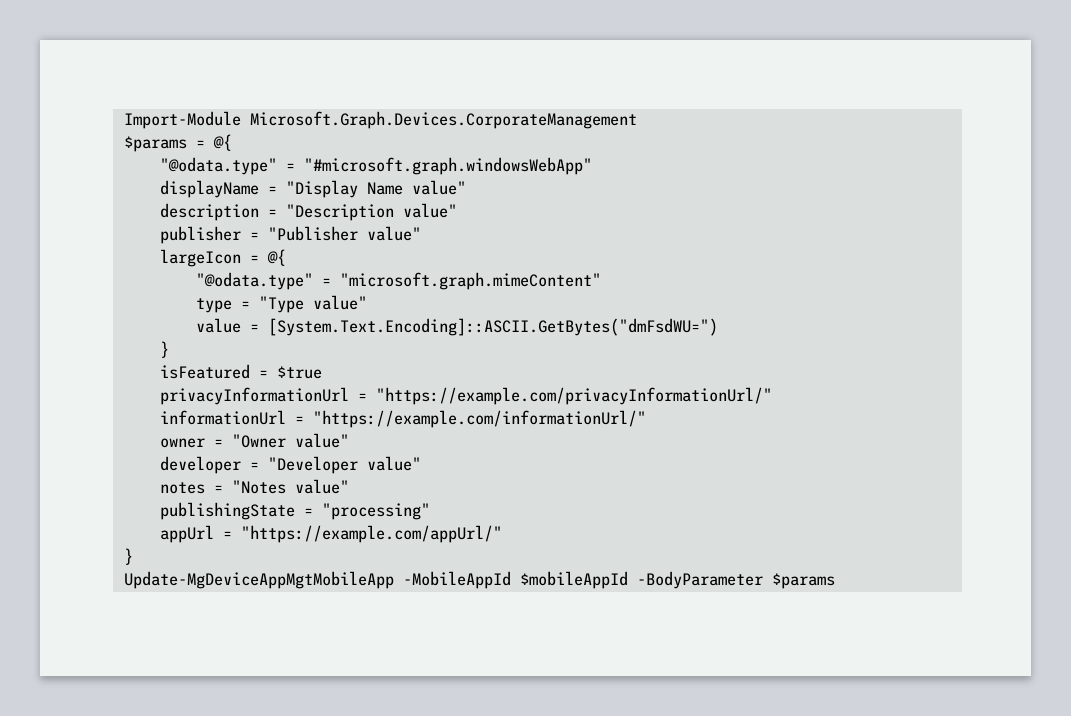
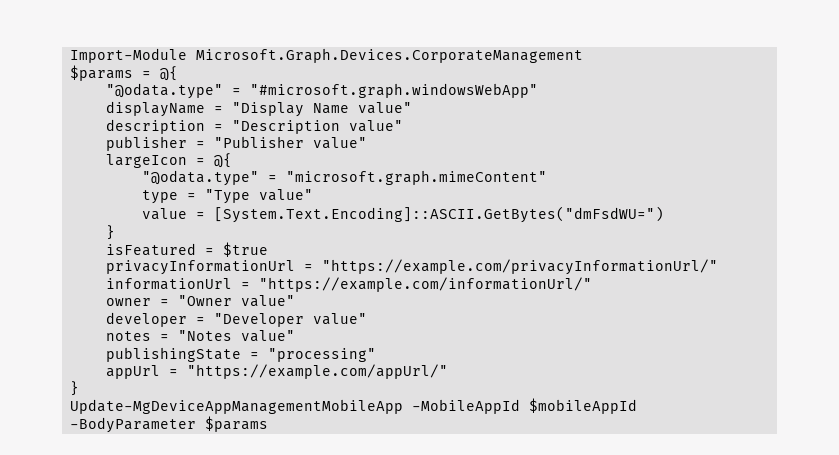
- Update-MgDeviceAppMgtMobileApp -MobileAppId $mobileAppId -BodyParameter $params
+ Update-MgDeviceAppManagementMobileApp -MobileAppId $mobileAppId -BodyParameter $params

